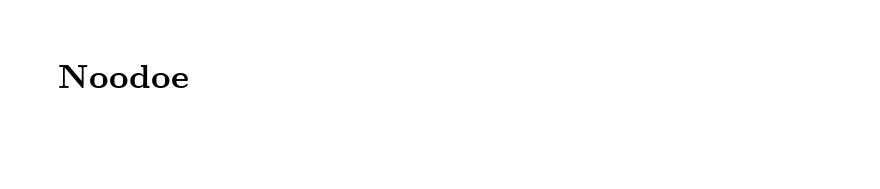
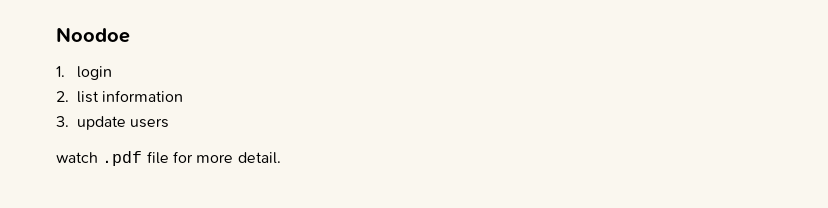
+ 1. login
+ 2. list information
+ 3. update users
+ watch .pdf file for more detail.

